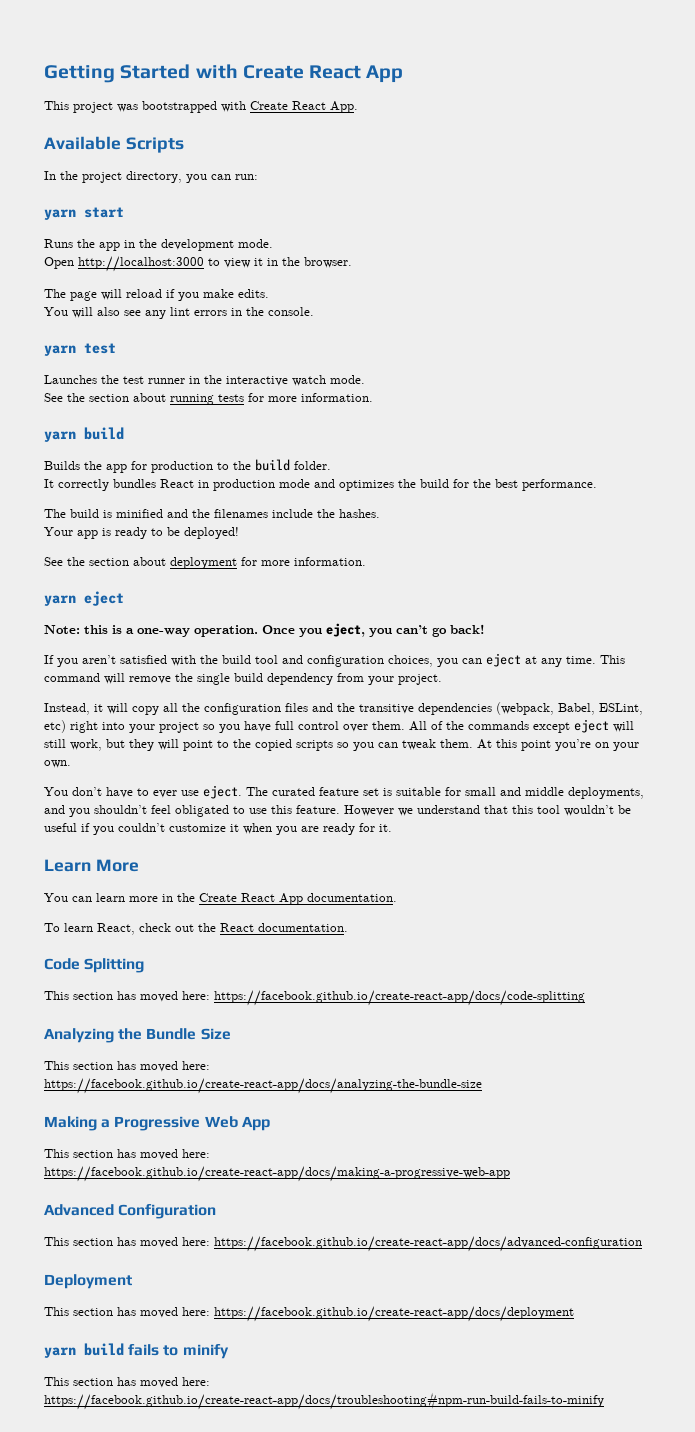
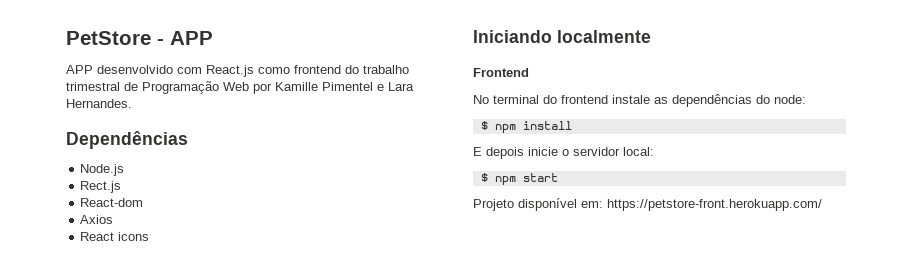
- Getting Started with Create React App
- This project was bootstrapped with Create React App.
- Available Scripts
- In the project directory, you can run:
- yarn start
- Runs the app in the development mode.
- Open http://localhost:3000 to view it in the browser.
- The page will reload if you make edits.
- You will also see any lint errors in the console.
- yarn test
- Launches the test runner in the interactive watch mode.
- See the section about running tests for more information.
- yarn build
- Builds the app for production to the build folder.
- It correctly bundles React in production mode and optimizes the build for the best performance.
- The build is minified and the filenames include the hashes.
- Your app is ready to be deployed!
- See the section about deployment for more information.
- yarn eject
- Note: this is a one-way operation. Once you eject, you can’t go back!
- If you aren’t satisfied with the build tool and configuration choices, you can eject at any time. This command will remove the single build dependency from your project.
- Instead, it will copy all the configuration files and the transitive dependencies (webpack, Babel, ESLint, etc) right into your project so you have full control over them. All of the commands except eject will still work, but they will point to the copied scripts so you can tweak them. At this point you’re on your own.
- You don’t have to ever use eject. The curated feature set is suitable for small and middle deployments, and you shouldn’t feel obligated to use this feature. However we understand that this tool wouldn’t be useful if you couldn’t customize it when you are ready for it.
- Learn More
- You can learn more in the Create React App documentation.
- To learn React, check out the React documentation.
- Code Splitting
- This section has moved here: https://facebook.github.io/create-react-app/docs/code-splitting
- Analyzing the Bundle Size
- This section has moved here: https://facebook.github.io/create-react-app/docs/analyzing-the-bundle-size
- Making a Progressive Web App
- This section has moved here: https://facebook.github.io/create-react-app/docs/making-a-progressive-web-app
- Advanced Configuration
- This section has moved here: https://facebook.github.io/create-react-app/docs/advanced-configuration
- Deployment
- This section has moved here: https://facebook.github.io/create-react-app/docs/deployment
- yarn build fails to minify
- This section has moved here: https://facebook.github.io/create-react-app/docs/troubleshooting#npm-run-build-fails-to-minify
+ PetStore - APP
+ APP desenvolvido com React.js como frontend do trabalho trimestral de Programação Web por Kamille Pimentel e Lara Hernandes.
+ Dependências
+ Node.js
+ Rect.js
+ React-dom
+ Axios
+ React icons
+ Iniciando localmente
+ Frontend
+ No terminal do frontend instale as dependências do node:
+ $ npm install
+ E depois inicie o servidor local:
+ $ npm start
+ Projeto disponível em: https://petstore-front.herokuapp.com/

